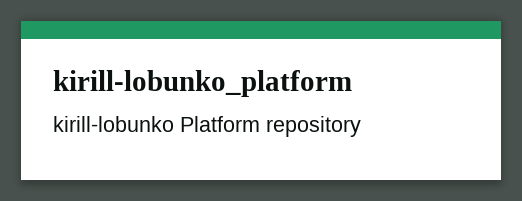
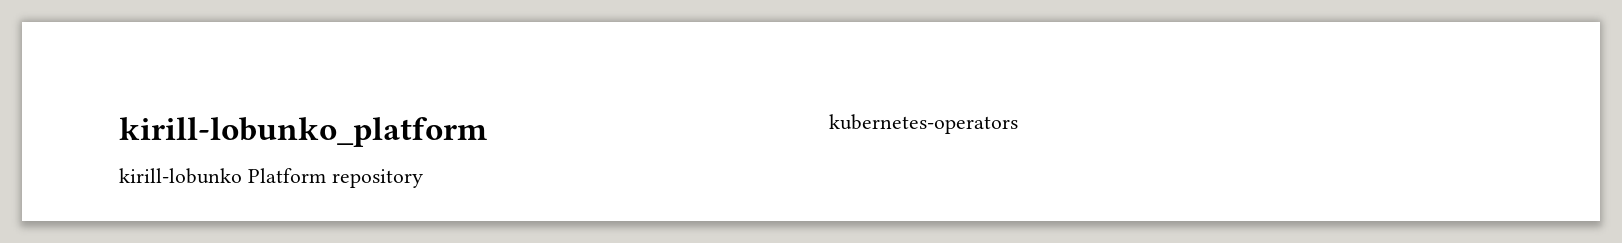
+ kubernetes-operators

